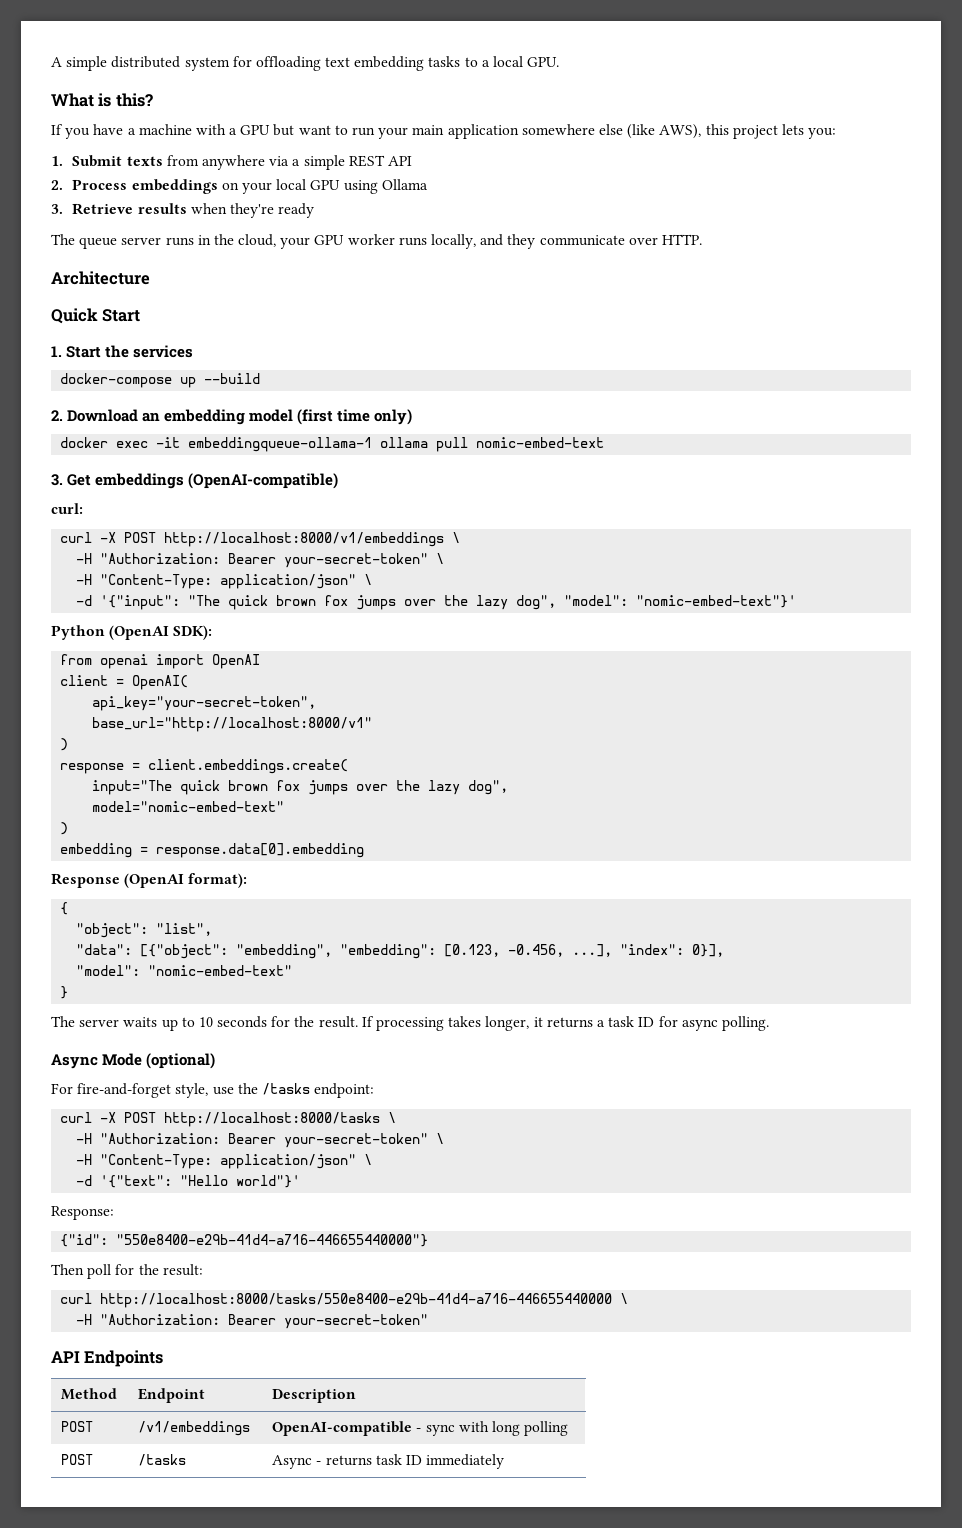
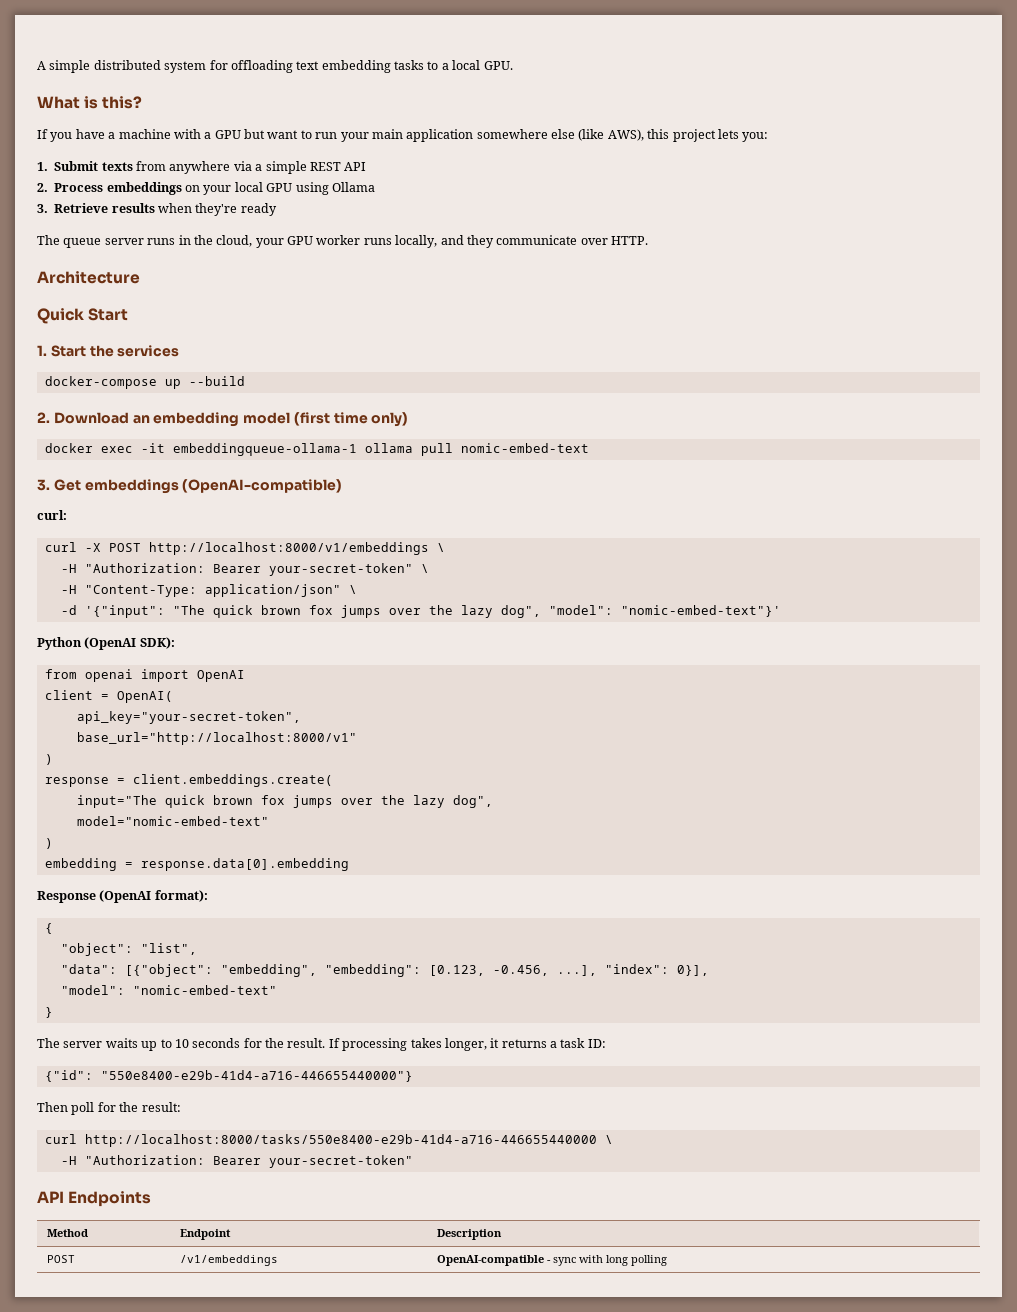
- If processing takes longer, it returns a task ID for async polling.
- Async Mode (optional)
- For fire-and-forget style, use the /tasks endpoint:
- curl -X POST http://localhost:8000/tasks \
- -H "Authorization: Bearer your-secret-token" \
- -H "Content-Type: application/json" \
- -d '{"text": "Hello world"}'
- Response:
+ If processing takes longer, it returns a task ID:
- POST | /tasks | Async - returns task ID immediately

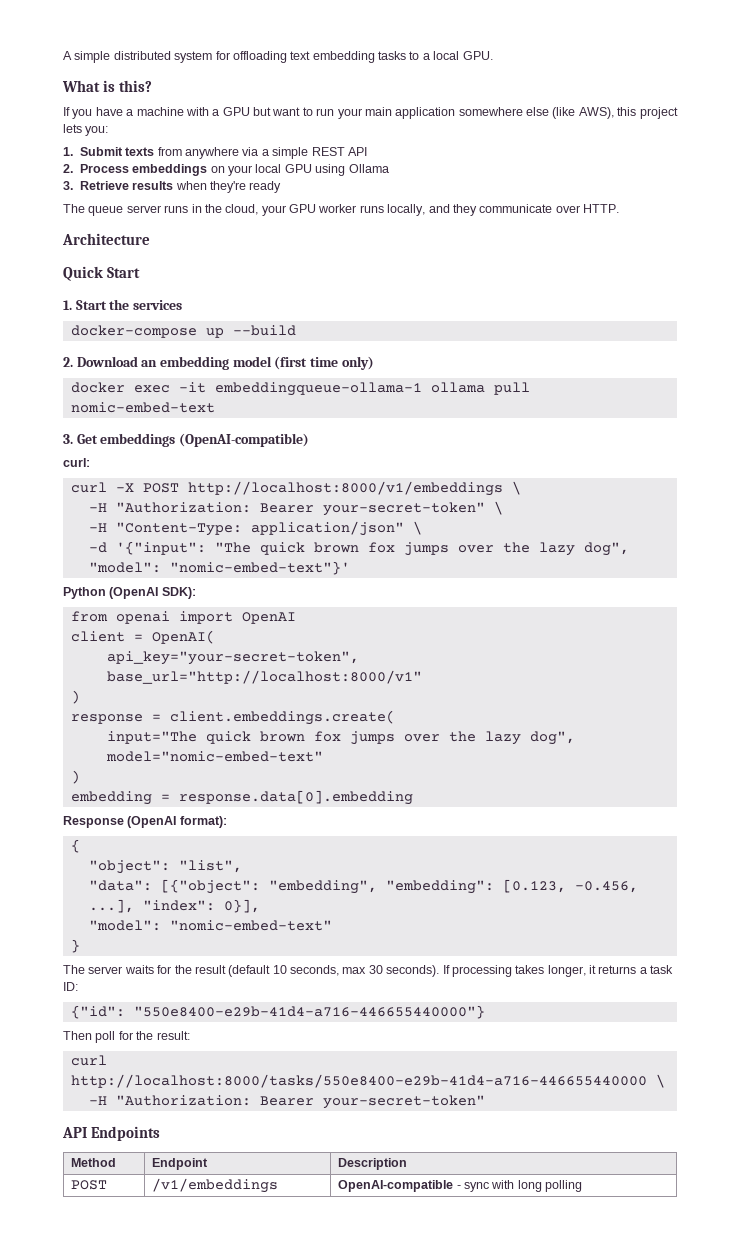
- The server waits up to 10 seconds for the result.
+ The server waits for the result (default 10 seconds, max 30 seconds).

